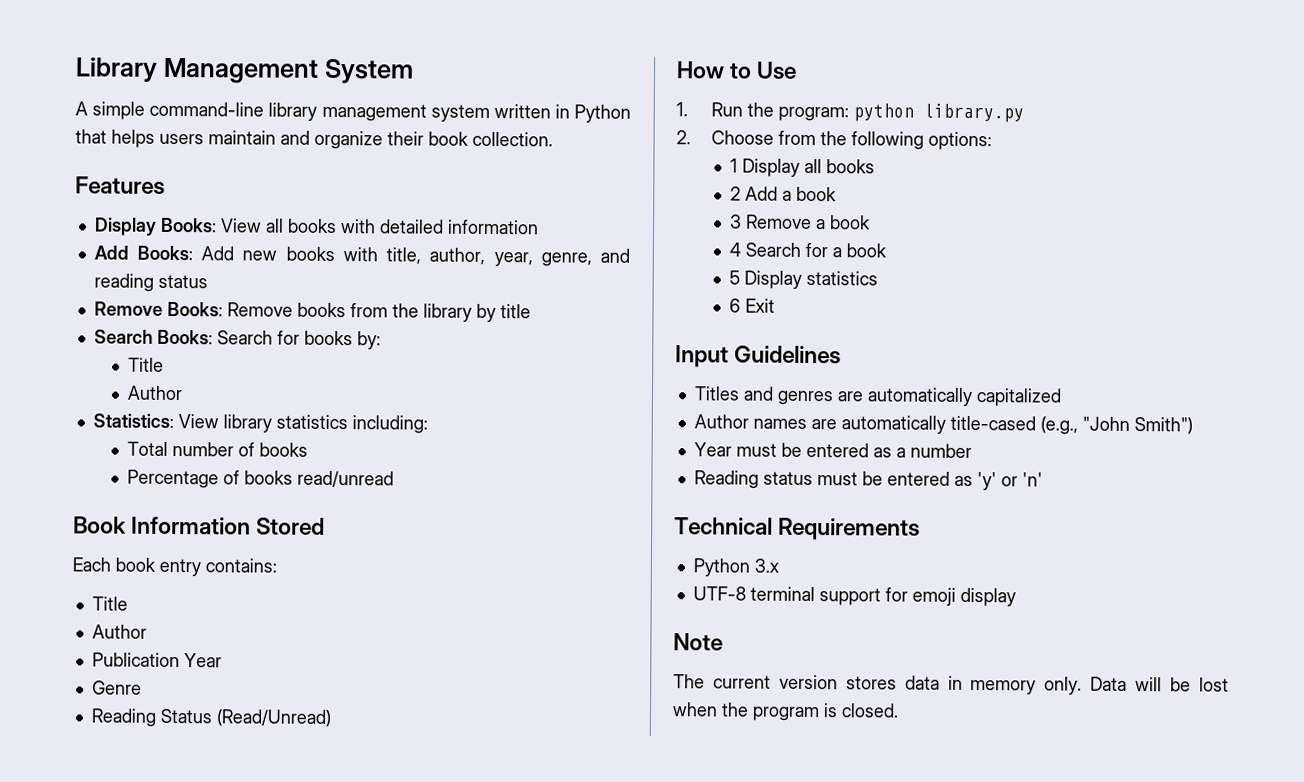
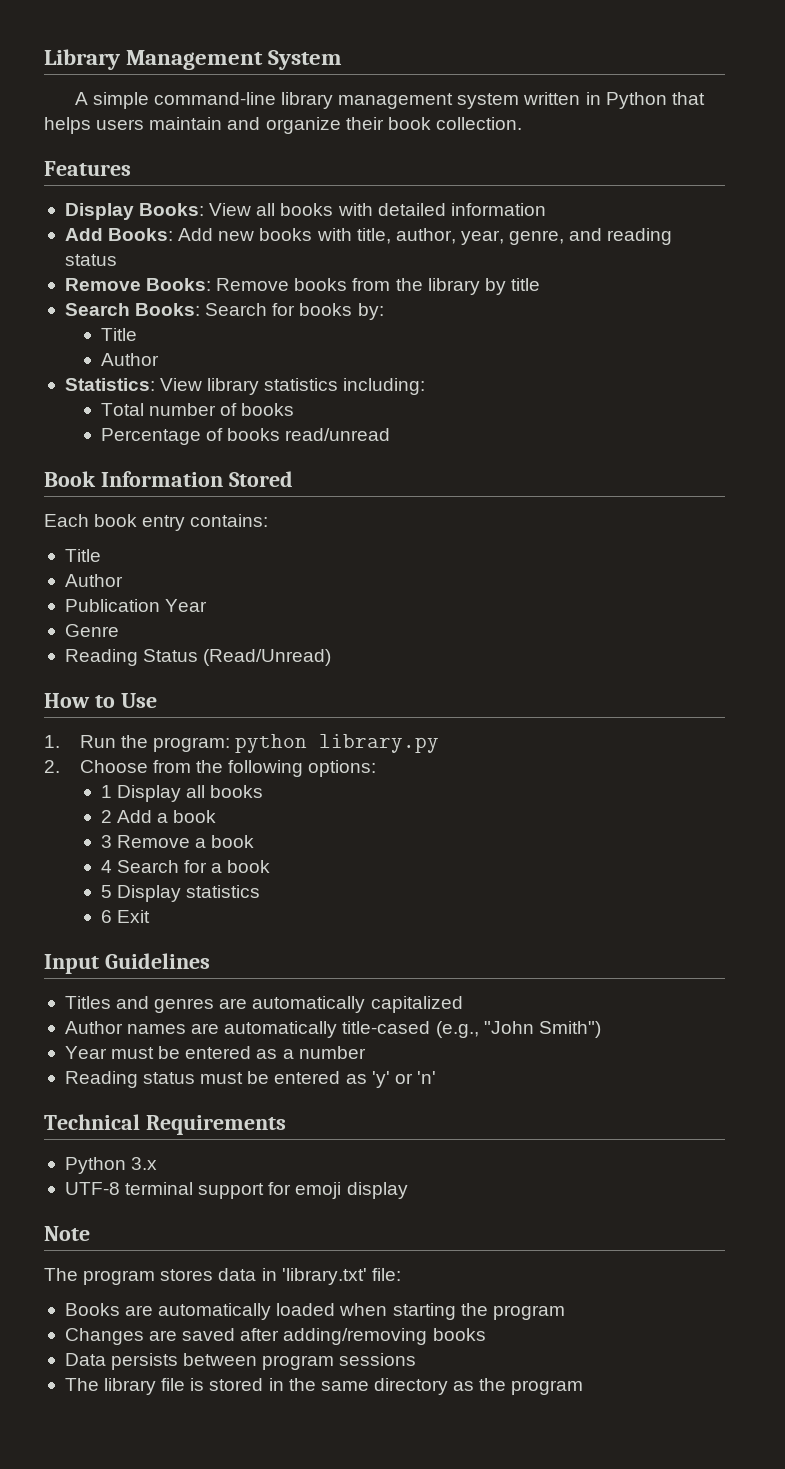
- The current version stores data in memory only. Data will be lost when the program is closed.
+ The program stores data in 'library.txt' file:
+ Books are automatically loaded when starting the program
+ Changes are saved after adding/removing books
+ Data persists between program sessions
+ The library file is stored in the same directory as the program

